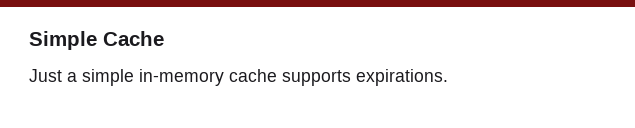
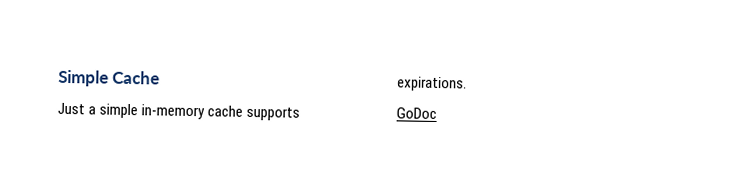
+ GoDoc

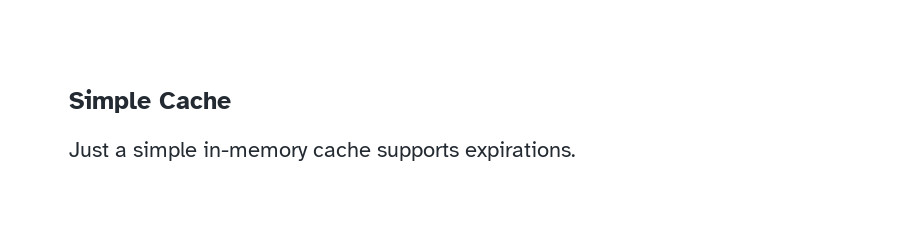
- GoDoc

